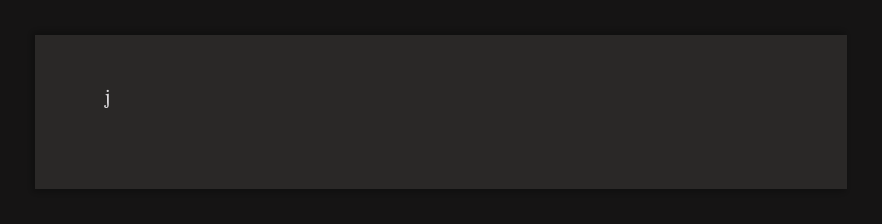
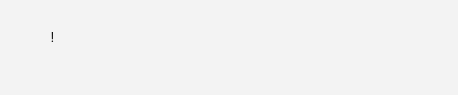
- j
+ !

